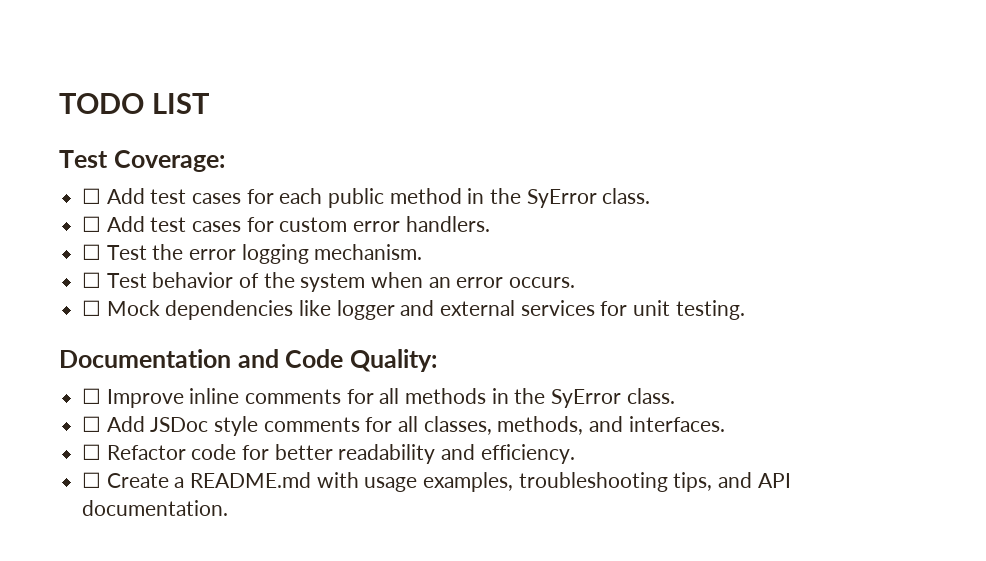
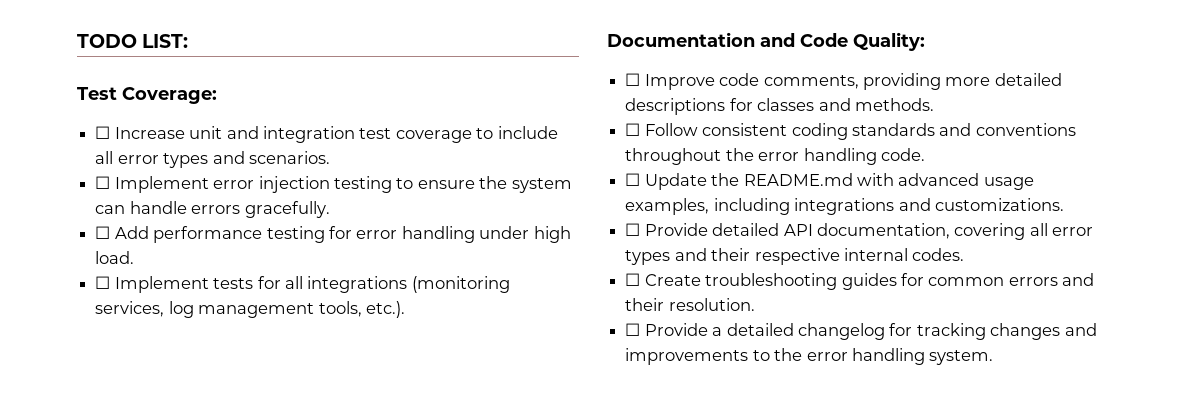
- TODO LIST
+ TODO LIST:
- ☐ Add test cases for each public method in the SyError class.
- ☐ Add test cases for custom error handlers.
- ☐ Test the error logging mechanism.
- ☐ Test behavior of the system when an error occurs.
- ☐ Mock dependencies like logger and external services for unit testing.
+ ☐ Increase unit and integration test coverage to include all error types and scenarios.
+ ☐ Implement error injection testing to ensure the system can handle errors gracefully.
+ ☐ Add performance testing for error handling under high load.
+ ☐ Implement tests for all integrations (monitoring services, log management tools, etc.).
- ☐ Improve inline comments for all methods in the SyError class.
- ☐ Add JSDoc style comments for all classes, methods, and interfaces.
- ☐ Refactor code for better readability and efficiency.
- ☐ Create a README.md with usage examples, troubleshooting tips, and API documentation.
+ ☐ Improve code comments, providing more detailed descriptions for classes and methods.
+ ☐ Follow consistent coding standards and conventions throughout the error handling code.
+ ☐ Update the README.md with advanced usage examples, including integrations and customizations.
+ ☐ Provide detailed API documentation, covering all error types and their respective internal codes.
+ ☐ Create troubleshooting guides for common errors and their resolution.
+ ☐ Provide a detailed changelog for tracking changes and improvements to the error handling system.

